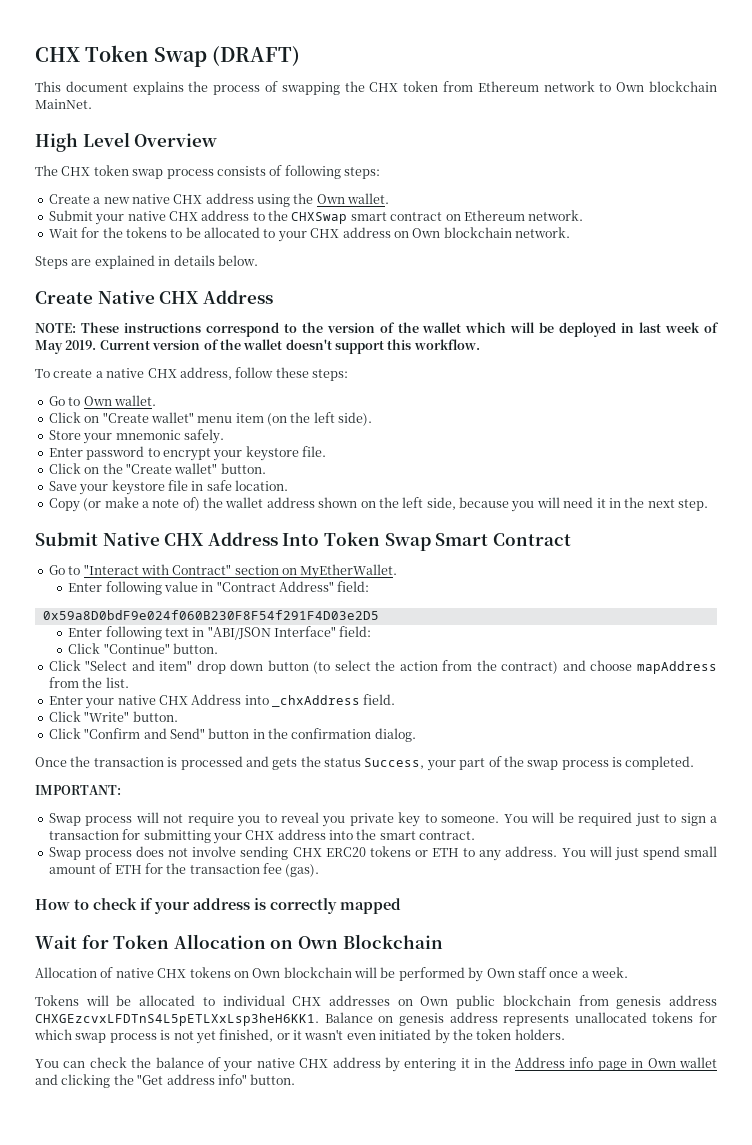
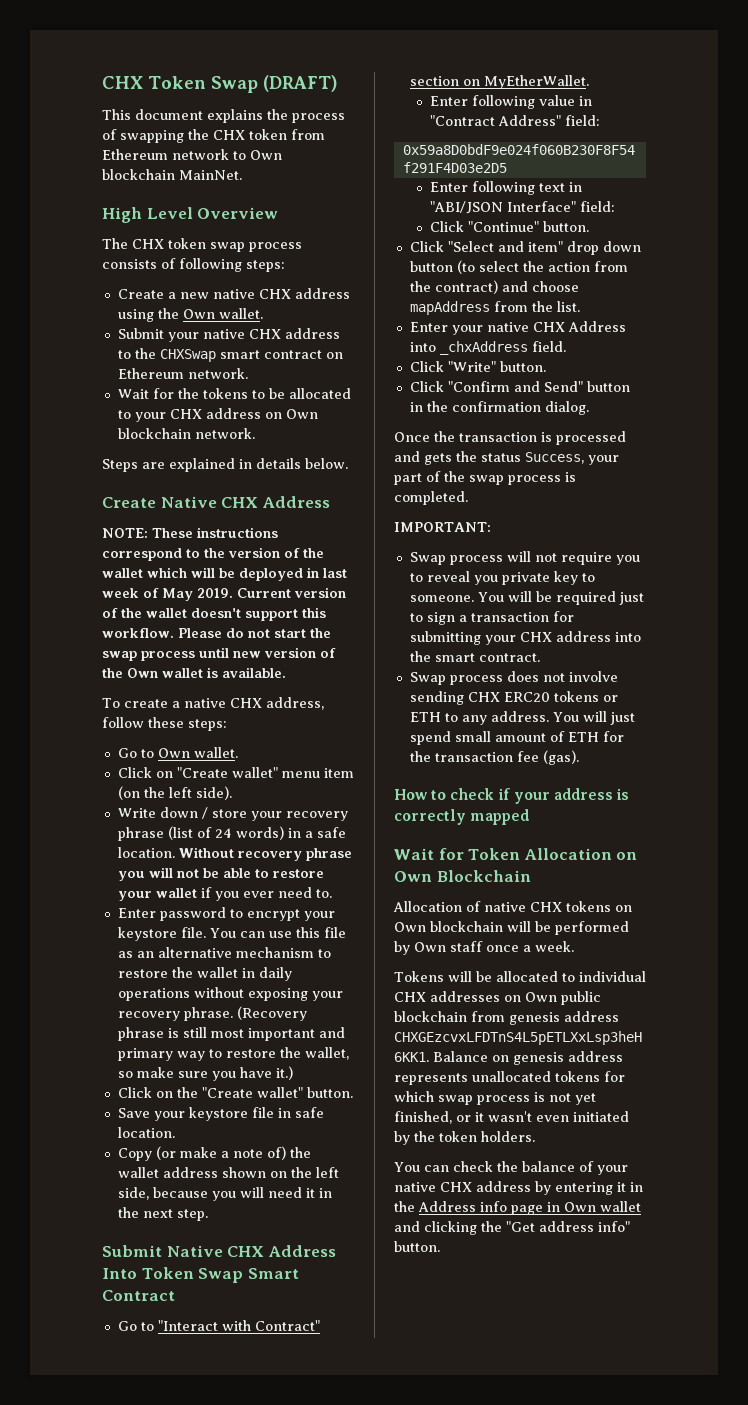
+ Please do not start the swap process until new version of the Own wallet is available.
- Store your mnemonic safely.
+ Write down / store your recovery phrase (list of 24 words) in a safe location. Without recovery phrase you will not be able to restore your wallet if you ever need to.
+ You can use this file as an alternative mechanism to restore the wallet in daily operations without exposing your recovery phrase. (Recovery phrase is still most important and primary way to restore the wallet, so make sure you have it.)

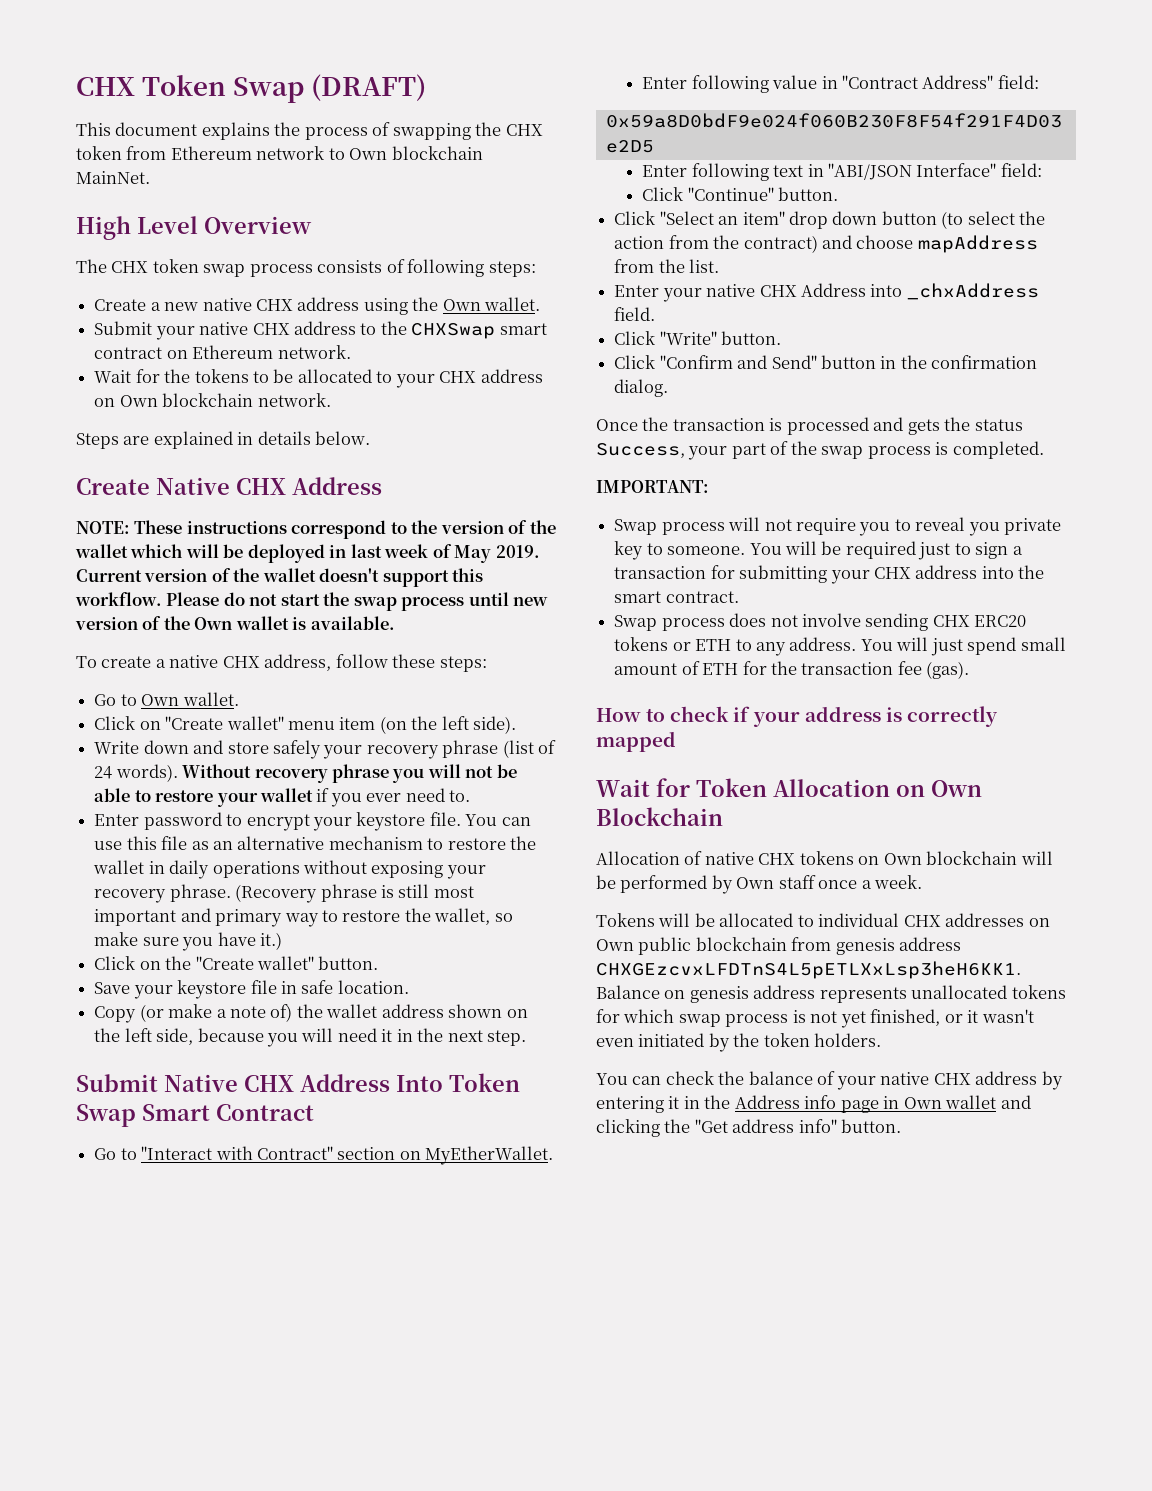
- Write down / store your recovery phrase (list of 24 words) in a safe location.
+ Write down and store safely your recovery phrase (list of 24 words).
- Click "Select and item" drop down button (to select the action from the contract) and choose mapAddress from the list.
+ Click "Select an item" drop down button (to select the action from the contract) and choose mapAddress from the list.

